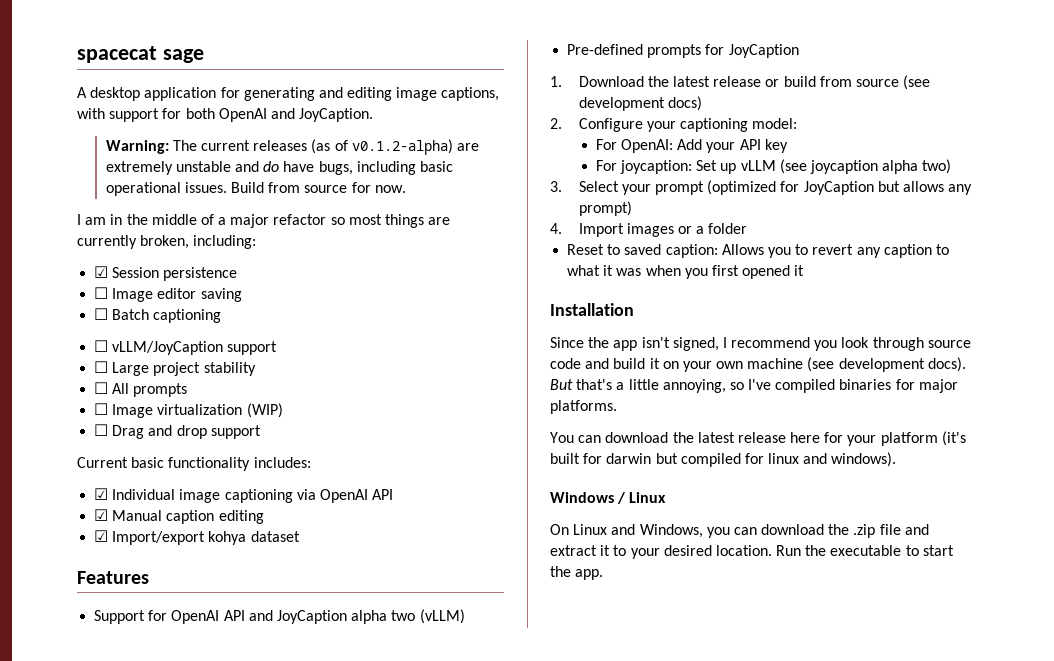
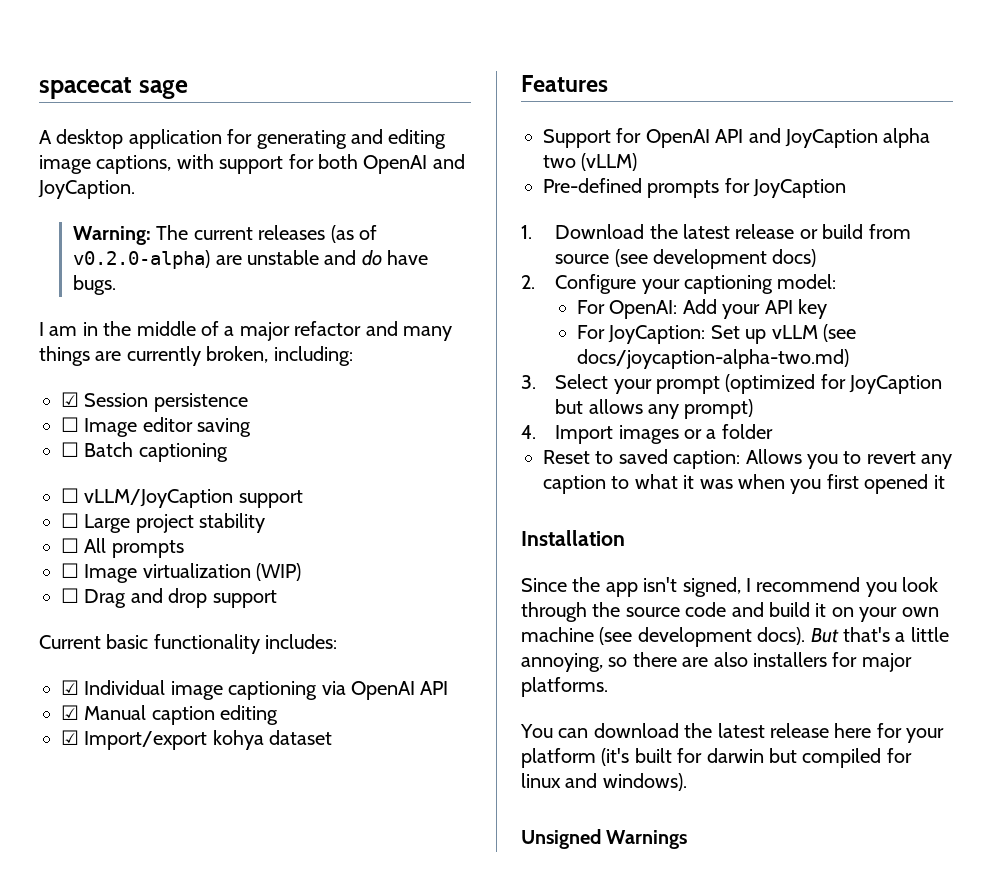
- Warning: The current releases (as of v0.1.2-alpha) are extremely unstable and do have bugs, including basic operational issues. Build from source for now.
+ Warning: The current releases (as of v0.2.0-alpha) are unstable and do have bugs.
- I am in the middle of a major refactor so most things are currently broken, including:
+ I am in the middle of a major refactor and many things are currently broken, including:
- For joycaption: Set up vLLM (see joycaption alpha two)
+ For JoyCaption: Set up vLLM (see docs/joycaption-alpha-two.md)
- Since the app isn't signed, I recommend you look through source code and build it on your own machine (see development docs).
+ Since the app isn't signed, I recommend you look through the source code and build it on your own machine (see development docs).
- But that's a little annoying, so I've compiled binaries for major platforms.
+ But that's a little annoying, so there are also installers for major platforms.
- Windows / Linux
- On Linux and Windows, you can download the .zip file and extract it to your desired location. Run the executable to start the app.
+ Unsigned Warnings

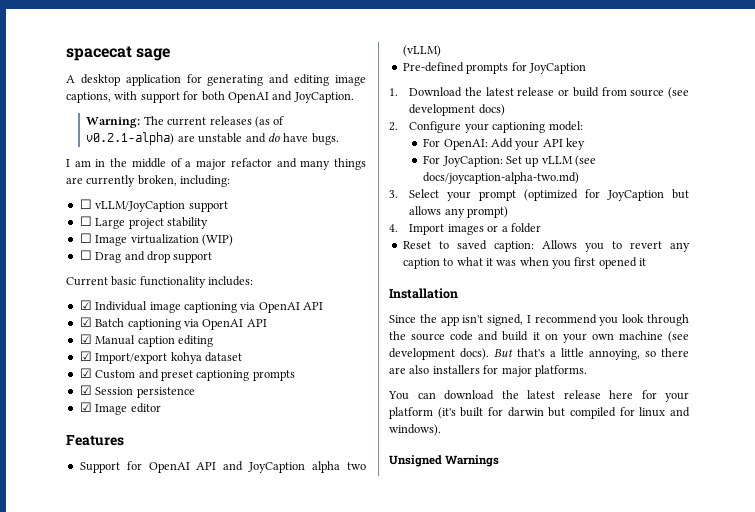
- Warning: The current releases (as of v0.2.0-alpha) are unstable and do have bugs.
+ Warning: The current releases (as of v0.2.1-alpha) are unstable and do have bugs.
- ☑ Session persistence
- ☐ Image editor saving
- ☐ Batch captioning
- ☐ All prompts
+ ☑ Batch captioning via OpenAI API
+ ☑ Custom and preset captioning prompts
+ ☑ Session persistence
+ ☑ Image editor

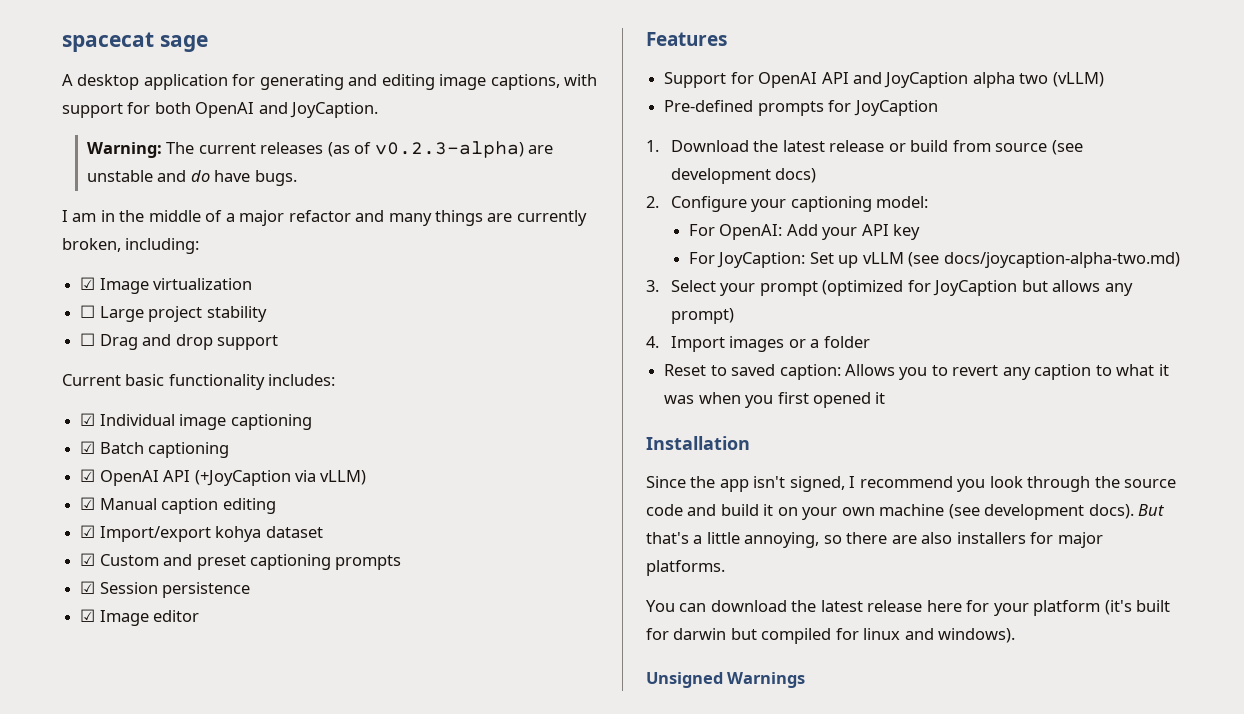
- Warning: The current releases (as of v0.2.1-alpha) are unstable and do have bugs.
+ Warning: The current releases (as of v0.2.3-alpha) are unstable and do have bugs.
- ☐ vLLM/JoyCaption support
+ ☑ Image virtualization
- ☐ Image virtualization (WIP)
- ☑ Individual image captioning via OpenAI API
+ ☑ Individual image captioning
- ☑ Batch captioning via OpenAI API
+ ☑ Batch captioning
+ ☑ OpenAI API (+JoyCaption via vLLM)

